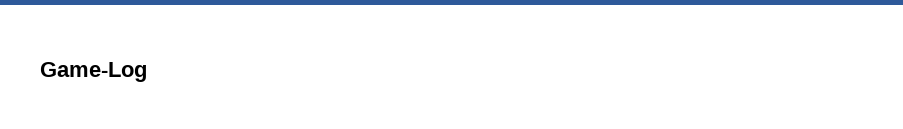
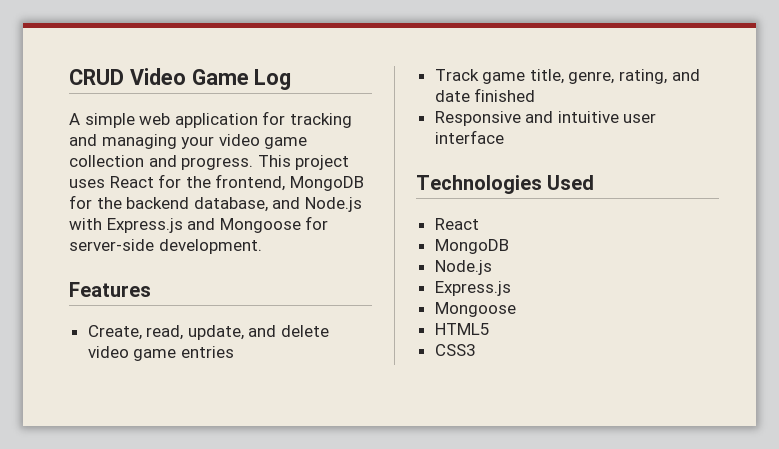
- Game-Log
+ CRUD Video Game Log
+ A simple web application for tracking and managing your video game collection and progress. This project uses React for the frontend, MongoDB for the backend database, and Node.js with Express.js and Mongoose for server-side development.
+ Features
+ Create, read, update, and delete video game entries
+ Track game title, genre, rating, and date finished
+ Responsive and intuitive user interface
+ Technologies Used
+ React
+ MongoDB
+ Node.js
+ Express.js
+ Mongoose
+ HTML5
+ CSS3

